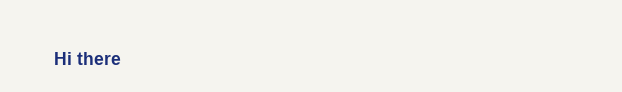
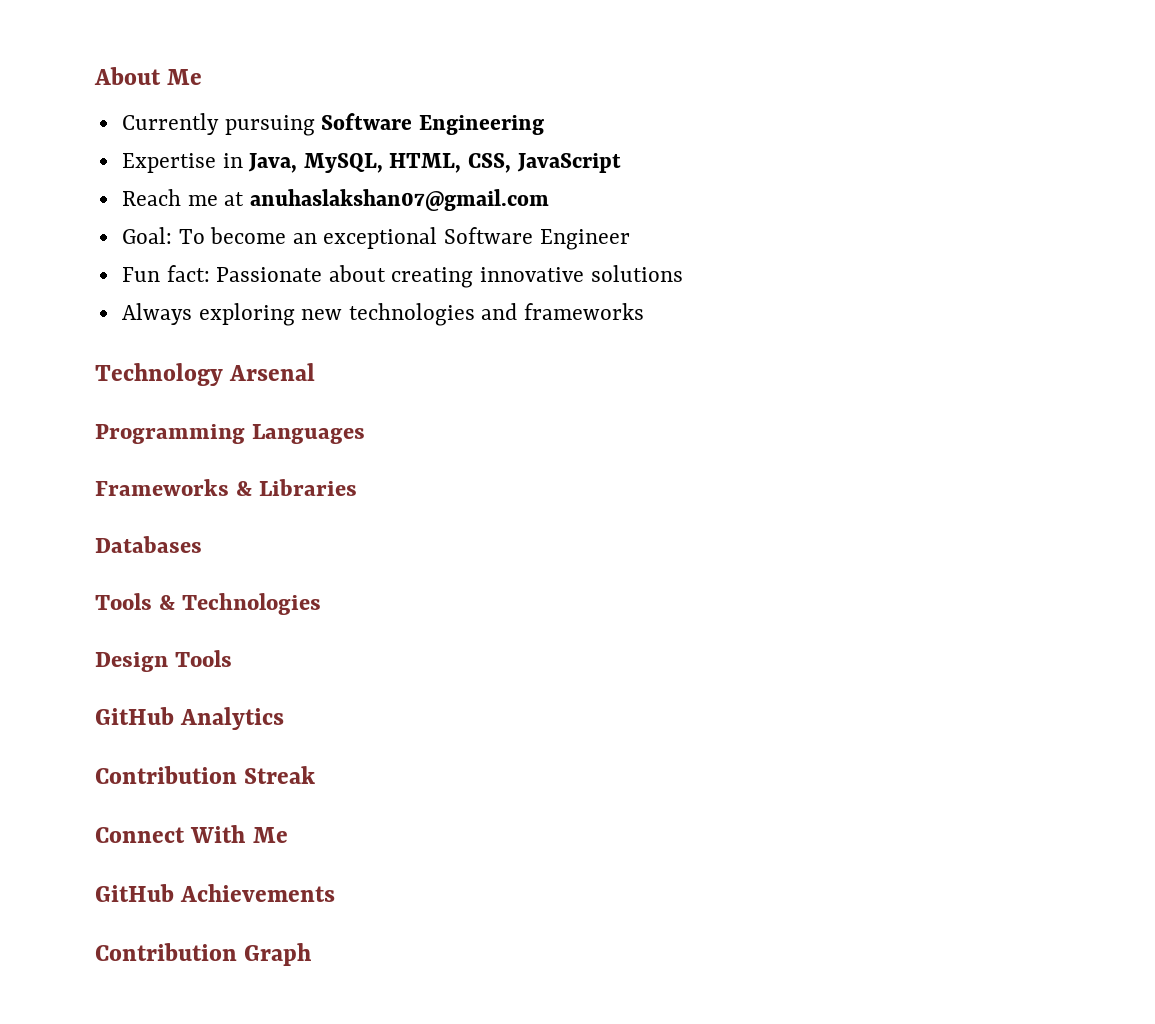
- Hi there
+ About Me
+ Currently pursuing Software Engineering
+ Expertise in Java, MySQL, HTML, CSS, JavaScript
+ Reach me at anuhaslakshan07@gmail.com
+ Goal: To become an exceptional Software Engineer
+ Fun fact: Passionate about creating innovative solutions
+ Always exploring new technologies and frameworks
+ Technology Arsenal
+ Programming Languages
+ Frameworks & Libraries
+ Databases
+ Tools & Technologies
+ Design Tools
+ GitHub Analytics
+ Contribution Streak
+ Connect With Me
+ GitHub Achievements
+ Contribution Graph

